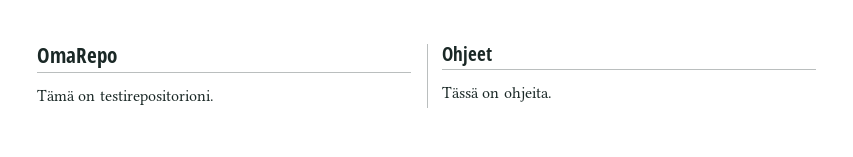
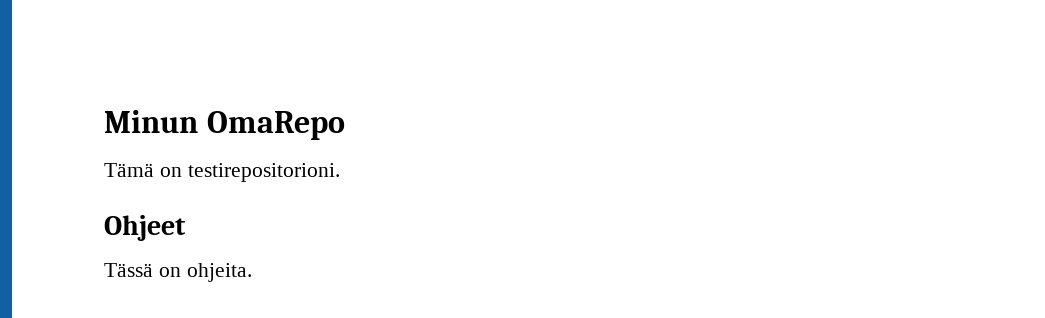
- OmaRepo
+ Minun OmaRepo

